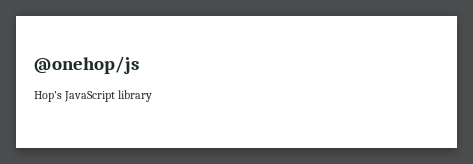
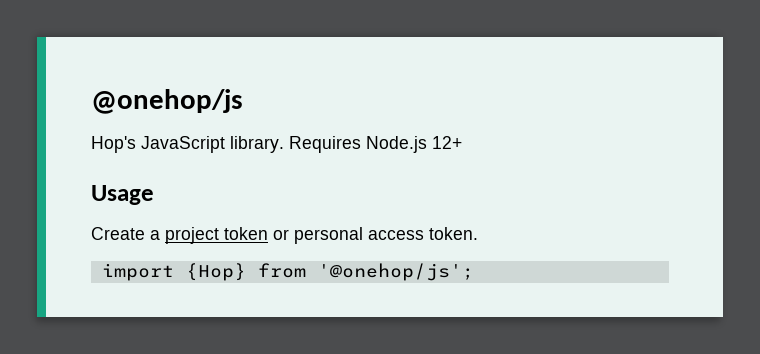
- Hop's JavaScript library
+ Hop's JavaScript library. Requires Node.js 12+
+ Usage
+ Create a project token or personal access token.
+ import {Hop} from '@onehop/js';

